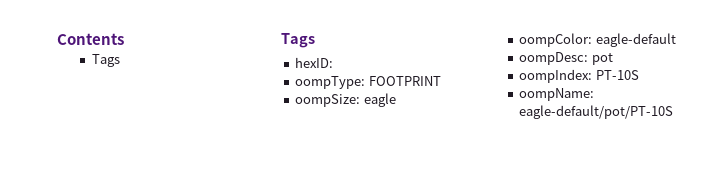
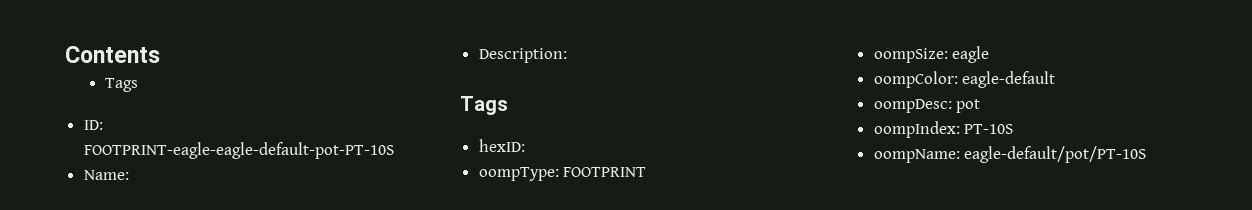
+ ID: FOOTPRINT-eagle-eagle-default-pot-PT-10S
+ Name:
+ Description:

